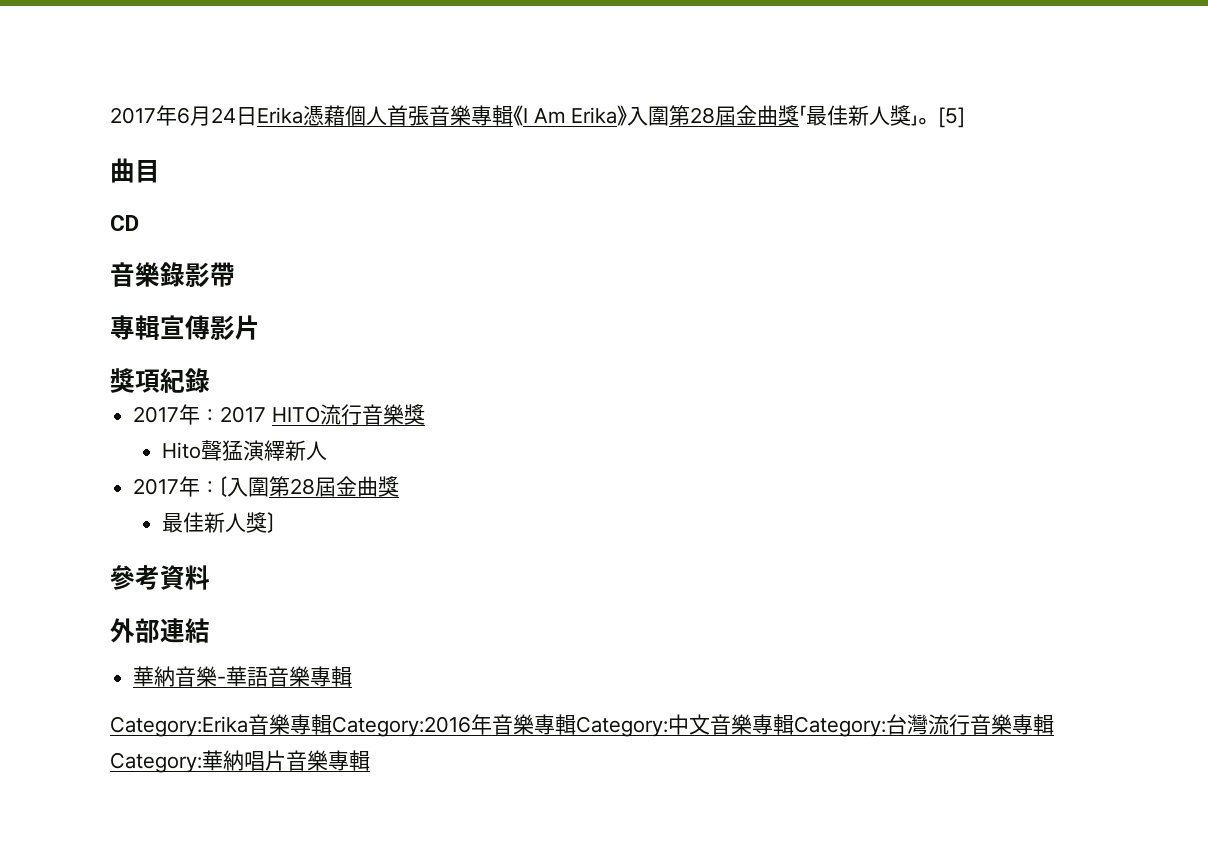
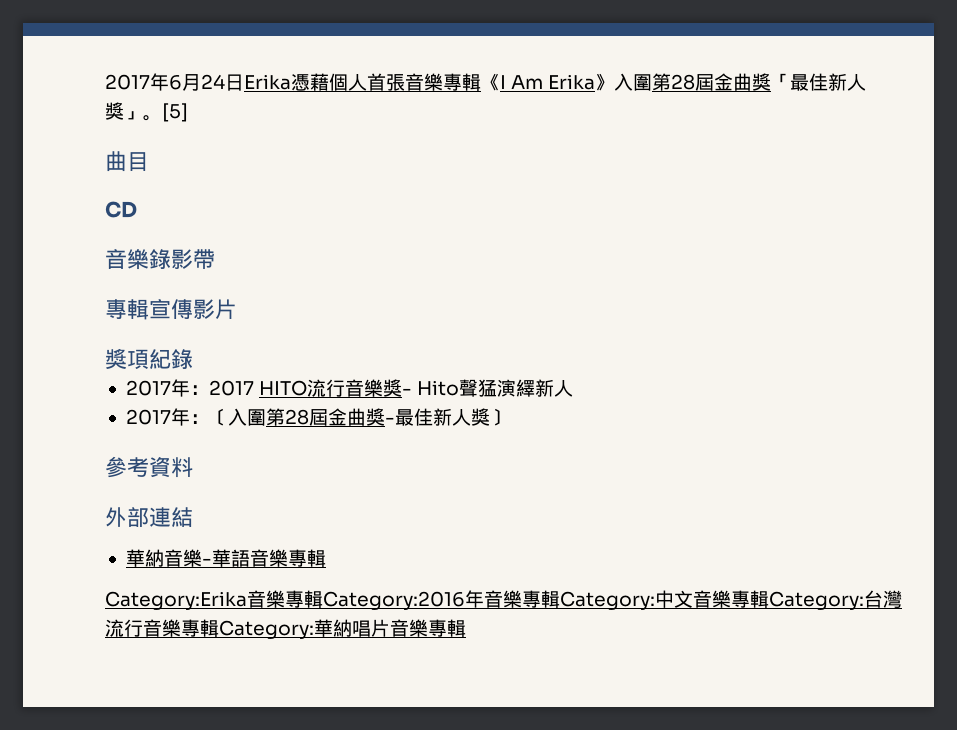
- 2017年：2017 HITO流行音樂獎
- Hito聲猛演繹新人
+ 2017年：2017 HITO流行音樂獎- Hito聲猛演繹新人
- 2017年：〔入圍第28屆金曲獎
- 最佳新人獎〕
+ 2017年：〔入圍第28屆金曲獎-最佳新人獎〕

